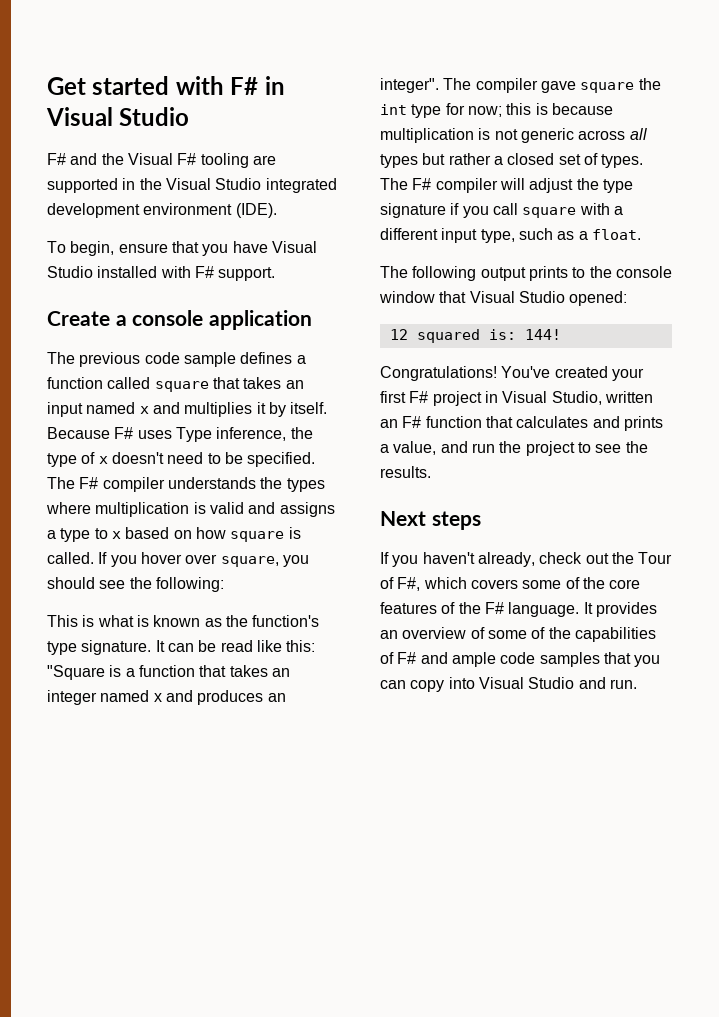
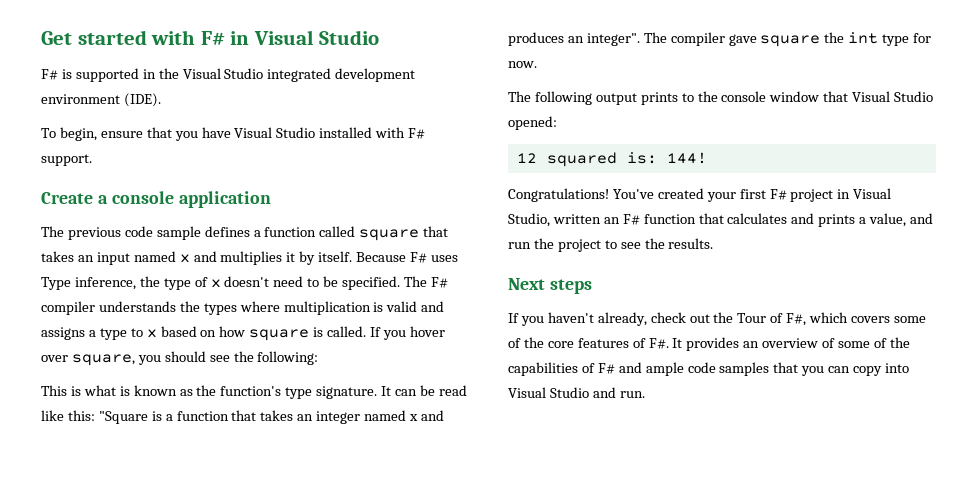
- F# and the Visual F# tooling are supported in the Visual Studio integrated development environment (IDE).
+ F# is supported in the Visual Studio integrated development environment (IDE).
- The compiler gave square the int type for now; this is because multiplication is not generic across all types but rather a closed set of types. The F# compiler will adjust the type signature if you call square with a different input type, such as a float.
+ The compiler gave square the int type for now.
- If you haven't already, check out the Tour of F#, which covers some of the core features of the F# language. It provides an overview of some of the capabilities of F# and ample code samples that you can copy into Visual Studio and run.
+ If you haven't already, check out the Tour of F#, which covers some of the core features of F#. It provides an overview of some of the capabilities of F# and ample code samples that you can copy into Visual Studio and run.

